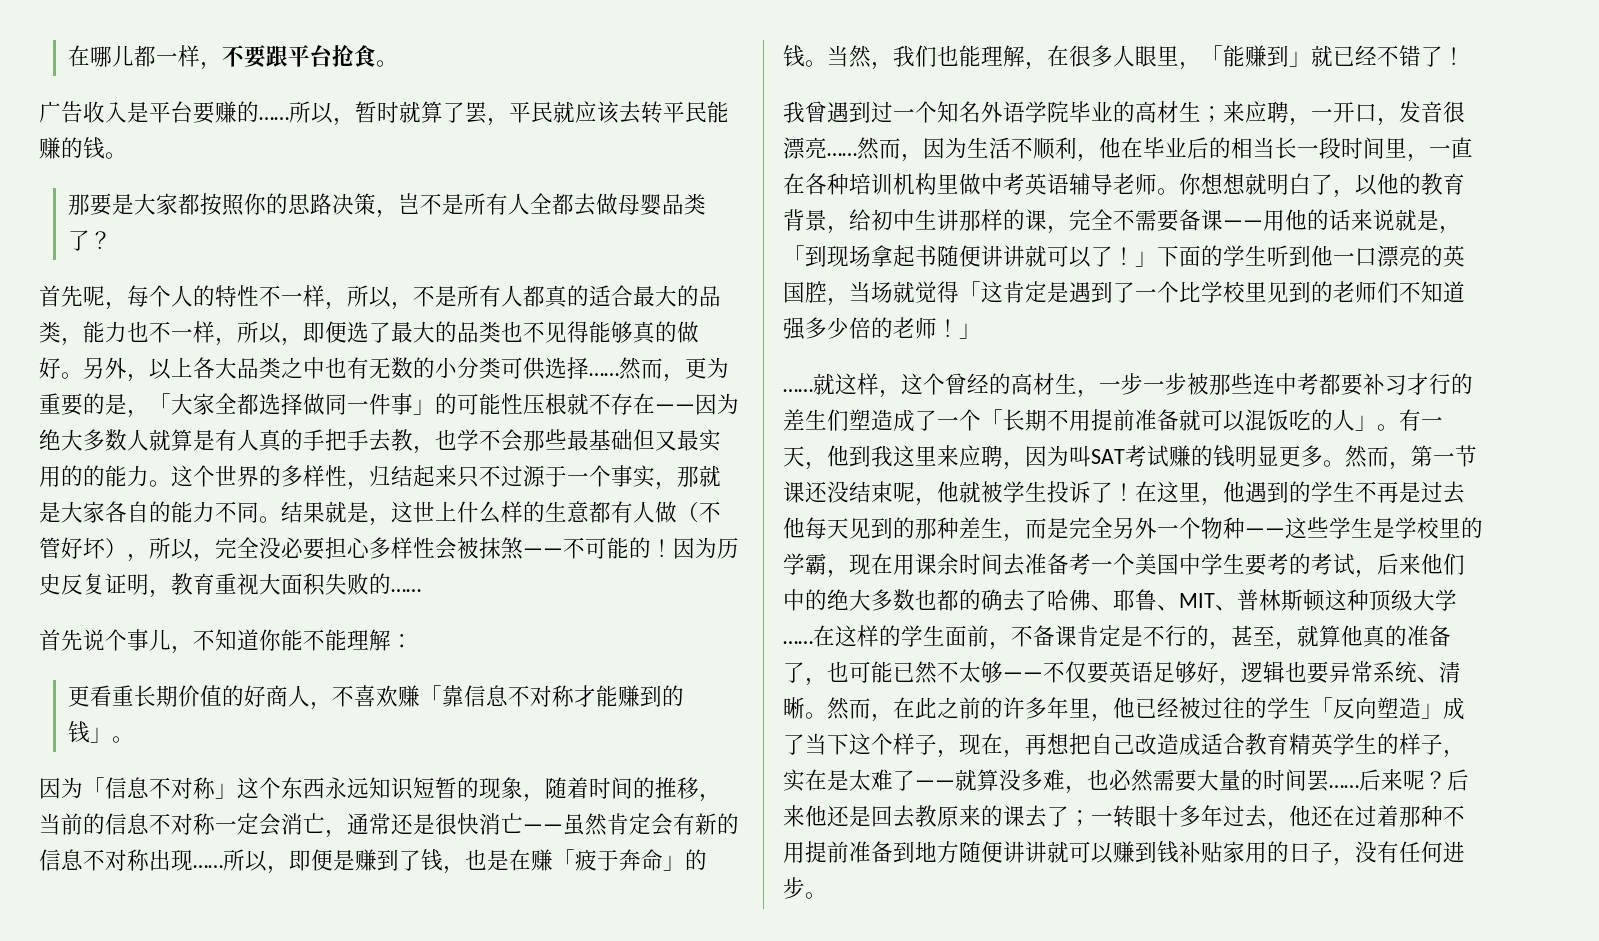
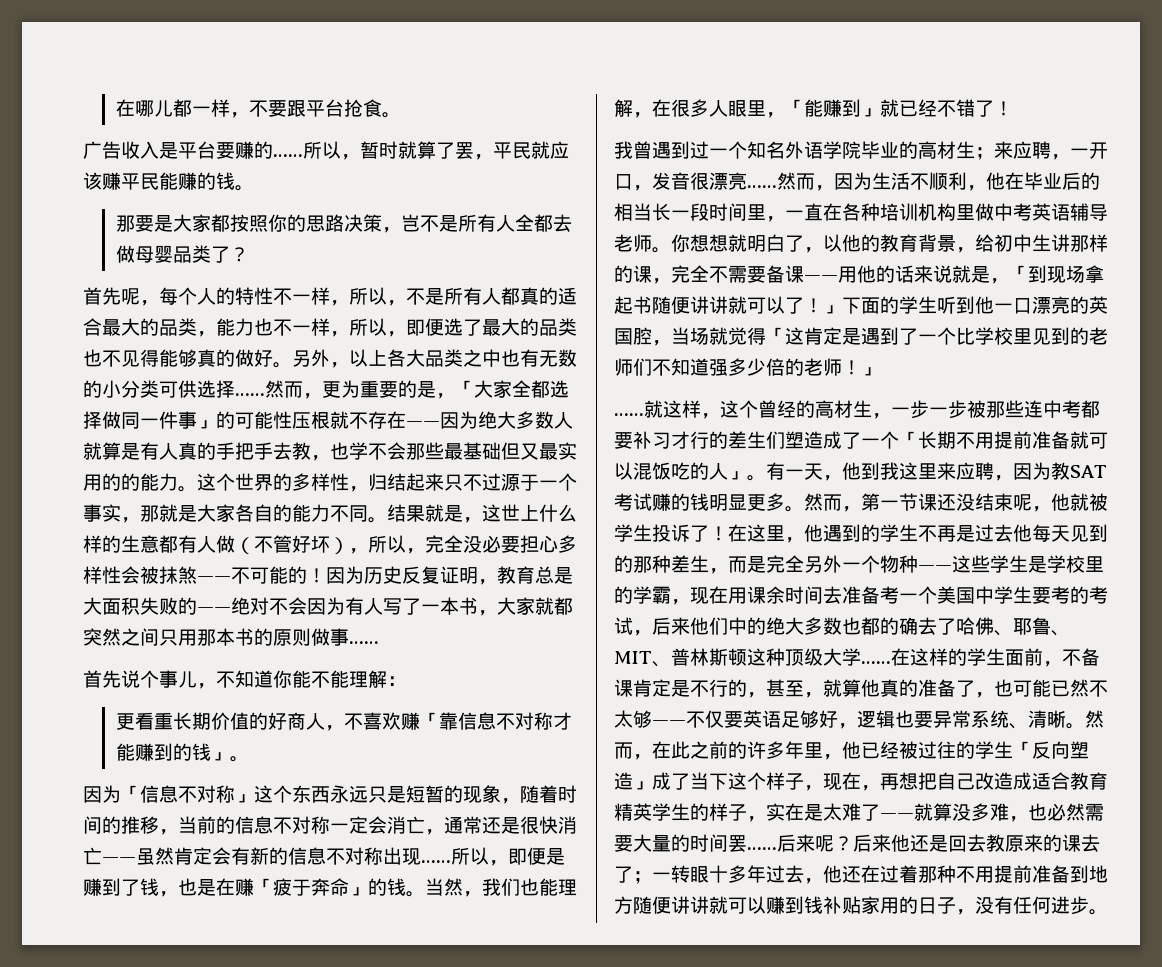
- 所以，暂时就算了罢，平民就应该去转平民能赚的钱。
+ 所以，暂时就算了罢，平民就应该赚平民能赚的钱。
- 因为历史反复证明，教育重视大面积失败的……
+ 因为历史反复证明，教育总是大面积失败的——绝对不会因为有人写了一本书，大家就都突然之间只用那本书的原则做事……
- 因为「信息不对称」这个东西永远知识短暂的现象，随着时间的推移，当前的信息不对称一定会消亡，通常还是很快消亡——虽然肯定会有新的信息不对称出现……
+ 因为「信息不对称」这个东西永远只是短暂的现象，随着时间的推移，当前的信息不对称一定会消亡，通常还是很快消亡——虽然肯定会有新的信息不对称出现……
- 有一天，他到我这里来应聘，因为叫SAT考试赚的钱明显更多。
+ 有一天，他到我这里来应聘，因为教SAT考试赚的钱明显更多。

